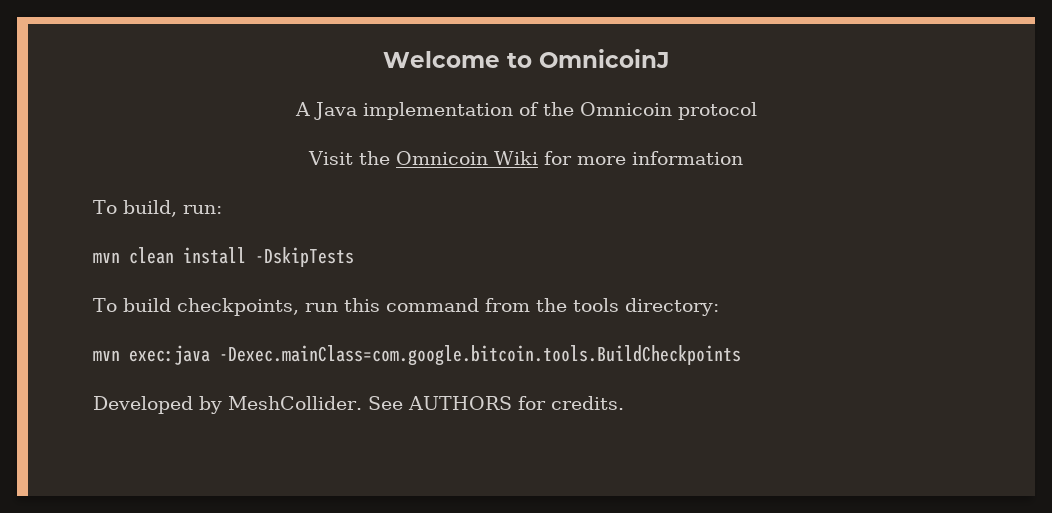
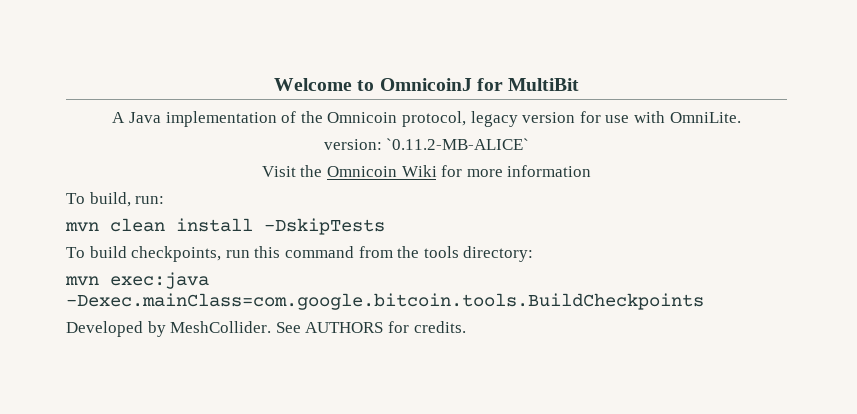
- Welcome to OmnicoinJ
+ Welcome to OmnicoinJ for MultiBit
- A Java implementation of the Omnicoin protocol
+ A Java implementation of the Omnicoin protocol, legacy version for use with OmniLite.
+ version: `0.11.2-MB-ALICE`

